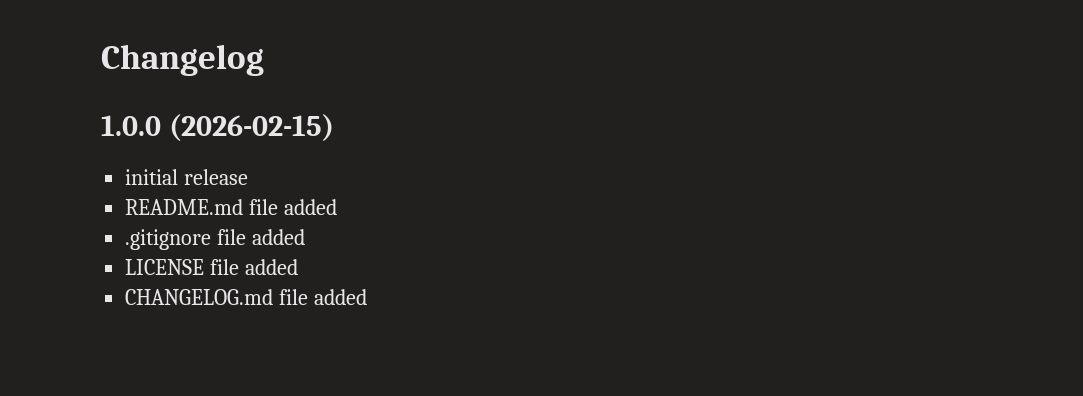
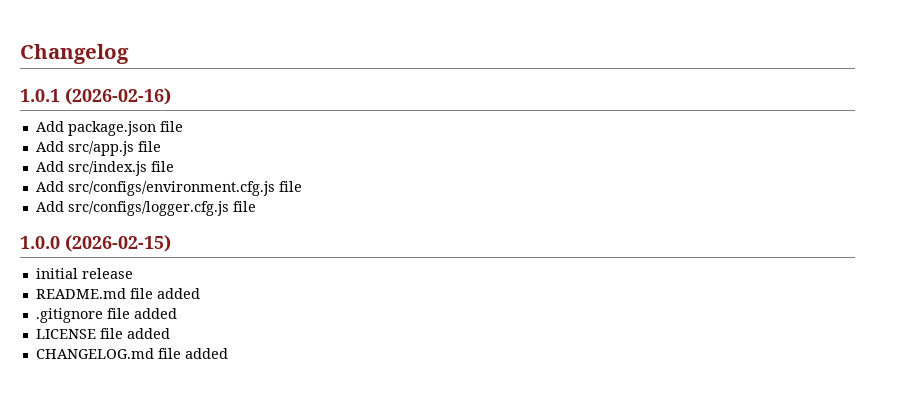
+ 1.0.1 (2026-02-16)
+ Add package.json file
+ Add src/app.js file
+ Add src/index.js file
+ Add src/configs/environment.cfg.js file
+ Add src/configs/logger.cfg.js file

